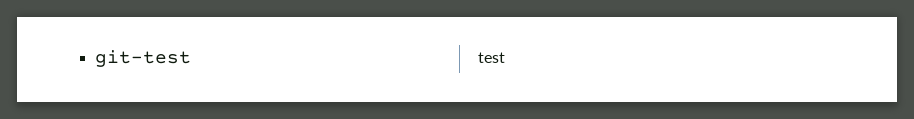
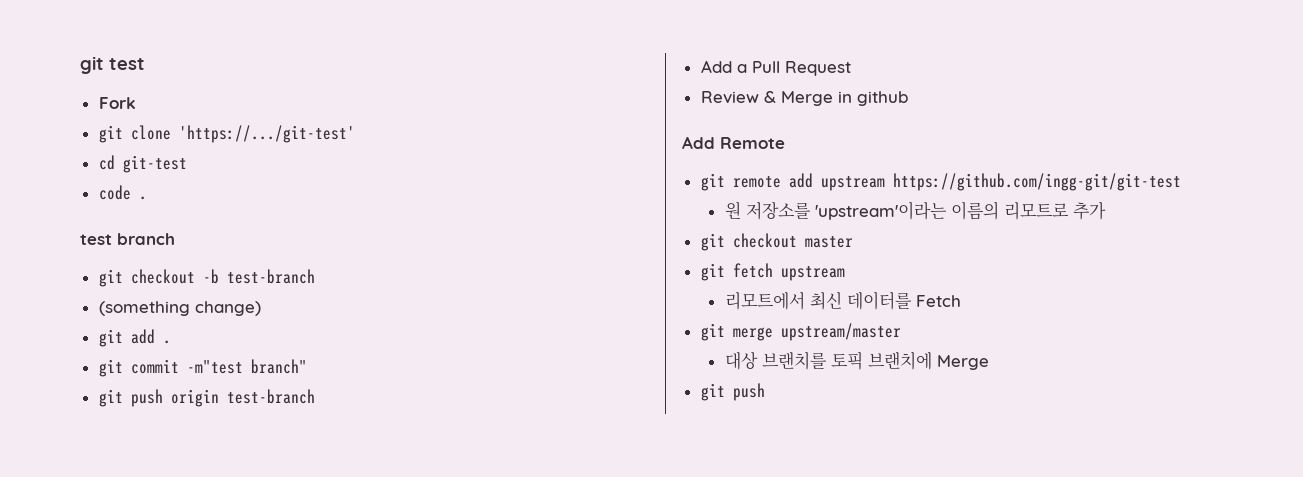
- git-test
+ git test
+ Fork
+ git clone 'https://.../git-test'
+ cd git-test
- test
+ code .
+ test branch
+ git checkout -b test-branch
+ (something change)
+ git add .
+ git commit -m"test branch"
+ git push origin test-branch
+ Add a Pull Request
+ Review & Merge in github
+ Add Remote
+ git remote add upstream https://github.com/ingg-git/git-test
+ 원 저장소를 'upstream'이라는 이름의 리모트로 추가
+ git checkout master
+ git fetch upstream
+ 리모트에서 최신 데이터를 Fetch
+ git merge upstream/master
+ 대상 브랜치를 토픽 브랜치에 Merge
+ git push

